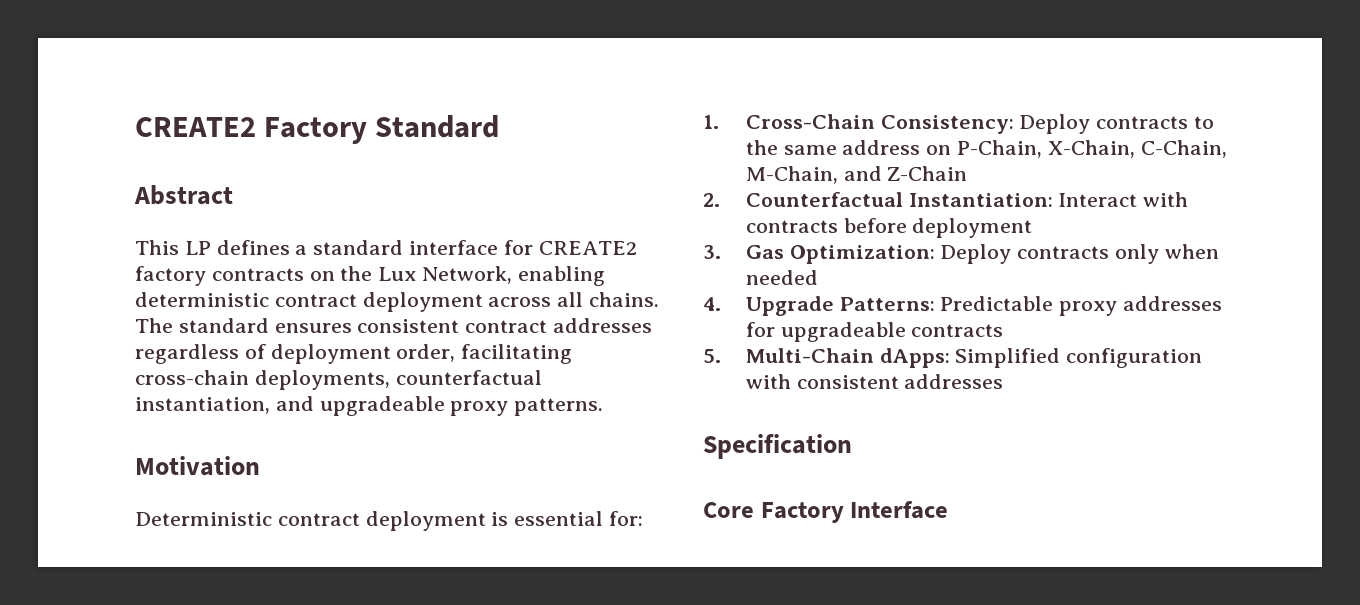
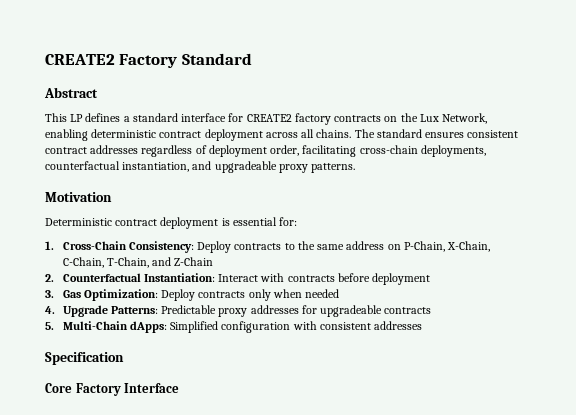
- 1. Cross-Chain Consistency: Deploy contracts to the same address on P-Chain, X-Chain, C-Chain, M-Chain, and Z-Chain
+ 1. Cross-Chain Consistency: Deploy contracts to the same address on P-Chain, X-Chain, C-Chain, T-Chain, and Z-Chain

